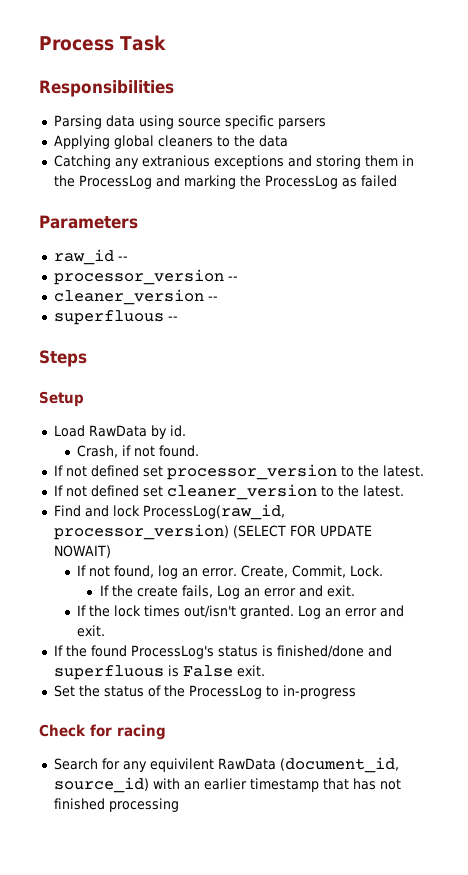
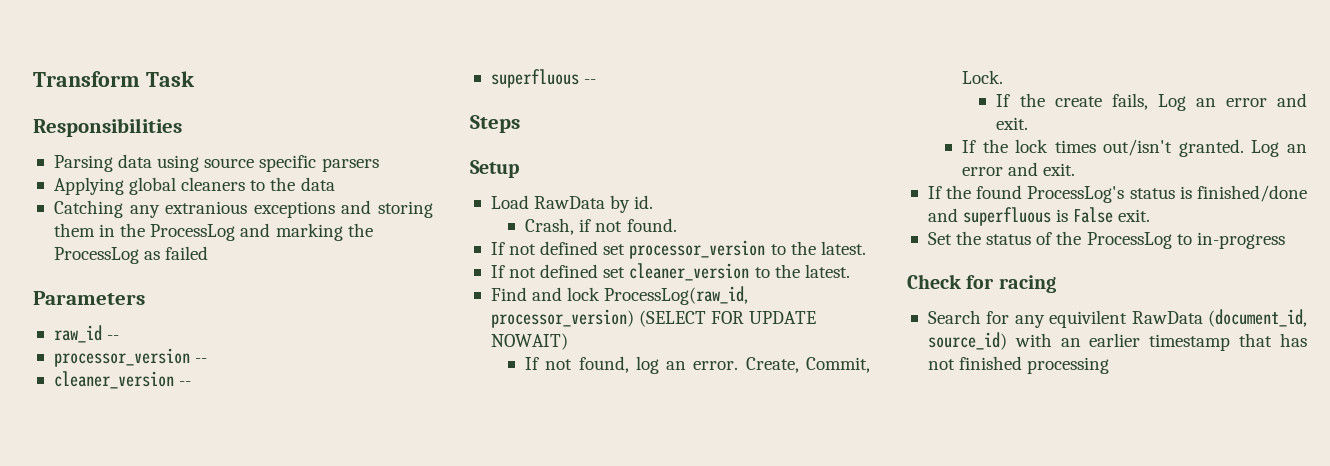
- Process Task
+ Transform Task

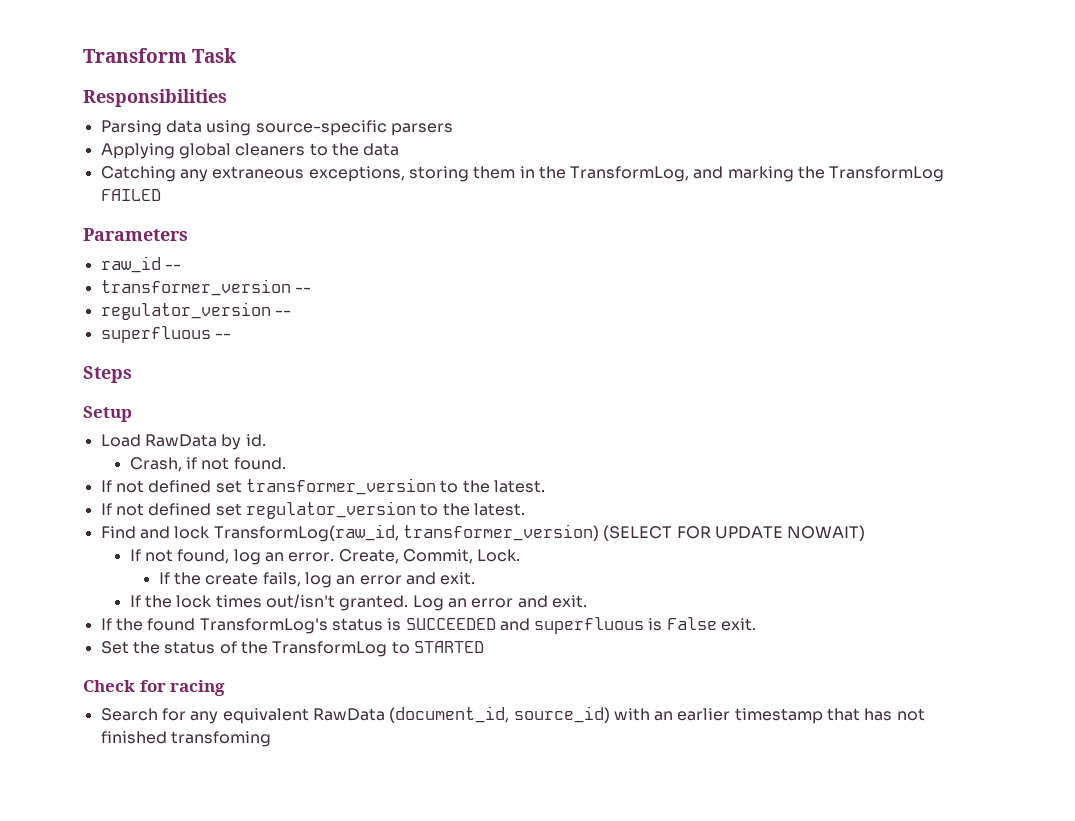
- Parsing data using source specific parsers
+ Parsing data using source-specific parsers
- Catching any extranious exceptions and storing them in the ProcessLog and marking the ProcessLog as failed
+ Catching any extraneous exceptions, storing them in the TransformLog, and marking the TransformLog FAILED
- processor_version --
- cleaner_version --
+ transformer_version --
+ regulator_version --
- If not defined set processor_version to the latest.
+ If not defined set transformer_version to the latest.
- If not defined set cleaner_version to the latest.
+ If not defined set regulator_version to the latest.
- Find and lock ProcessLog(raw_id, processor_version) (SELECT FOR UPDATE NOWAIT)
+ Find and lock TransformLog(raw_id, transformer_version) (SELECT FOR UPDATE NOWAIT)
- If the create fails, Log an error and exit.
+ If the create fails, log an error and exit.
- If the found ProcessLog's status is finished/done and superfluous is False exit.
+ If the found TransformLog's status is SUCCEEDED and superfluous is False exit.
- Set the status of the ProcessLog to in-progress
+ Set the status of the TransformLog to STARTED
- Search for any equivilent RawData (document_id, source_id) with an earlier timestamp that has not finished processing
+ Search for any equivalent RawData (document_id, source_id) with an earlier timestamp that has not finished transfoming

